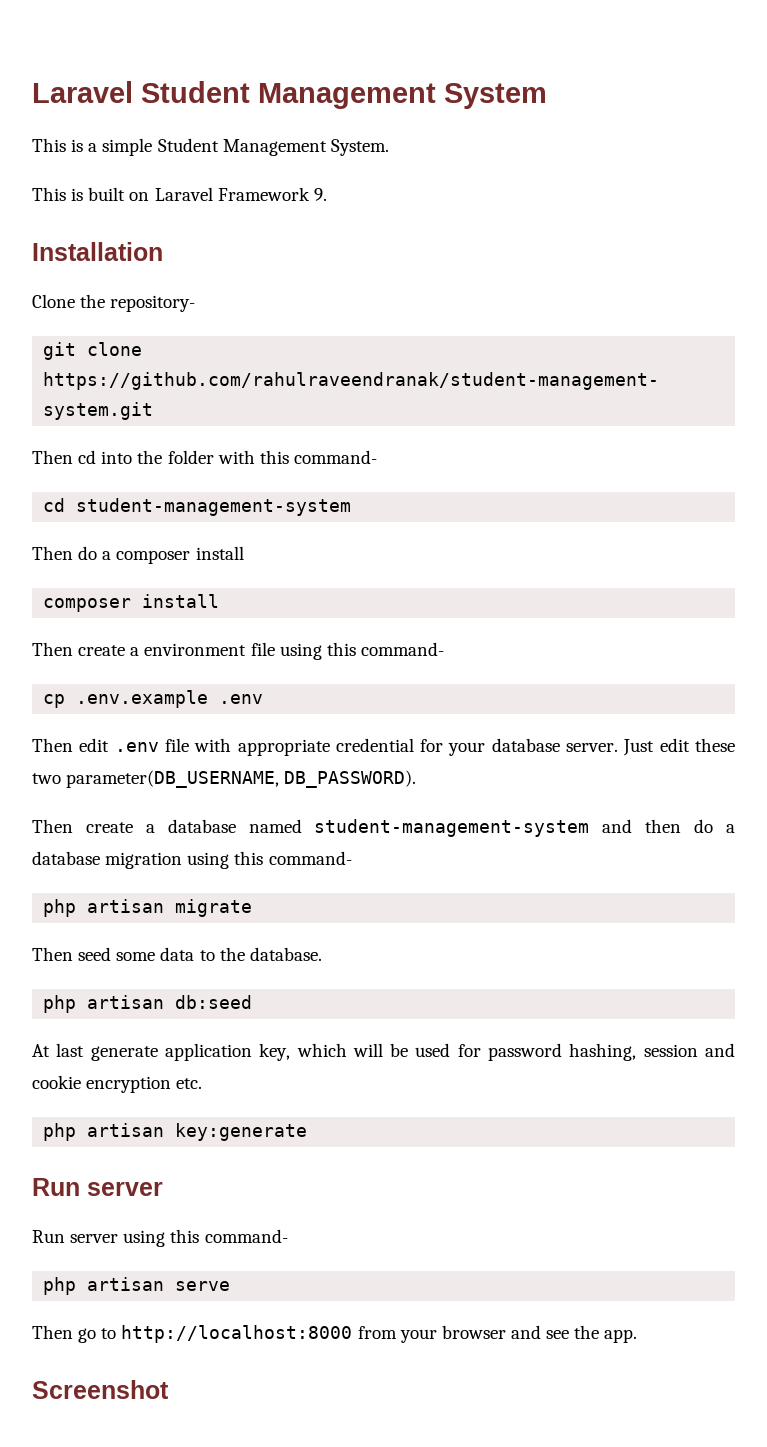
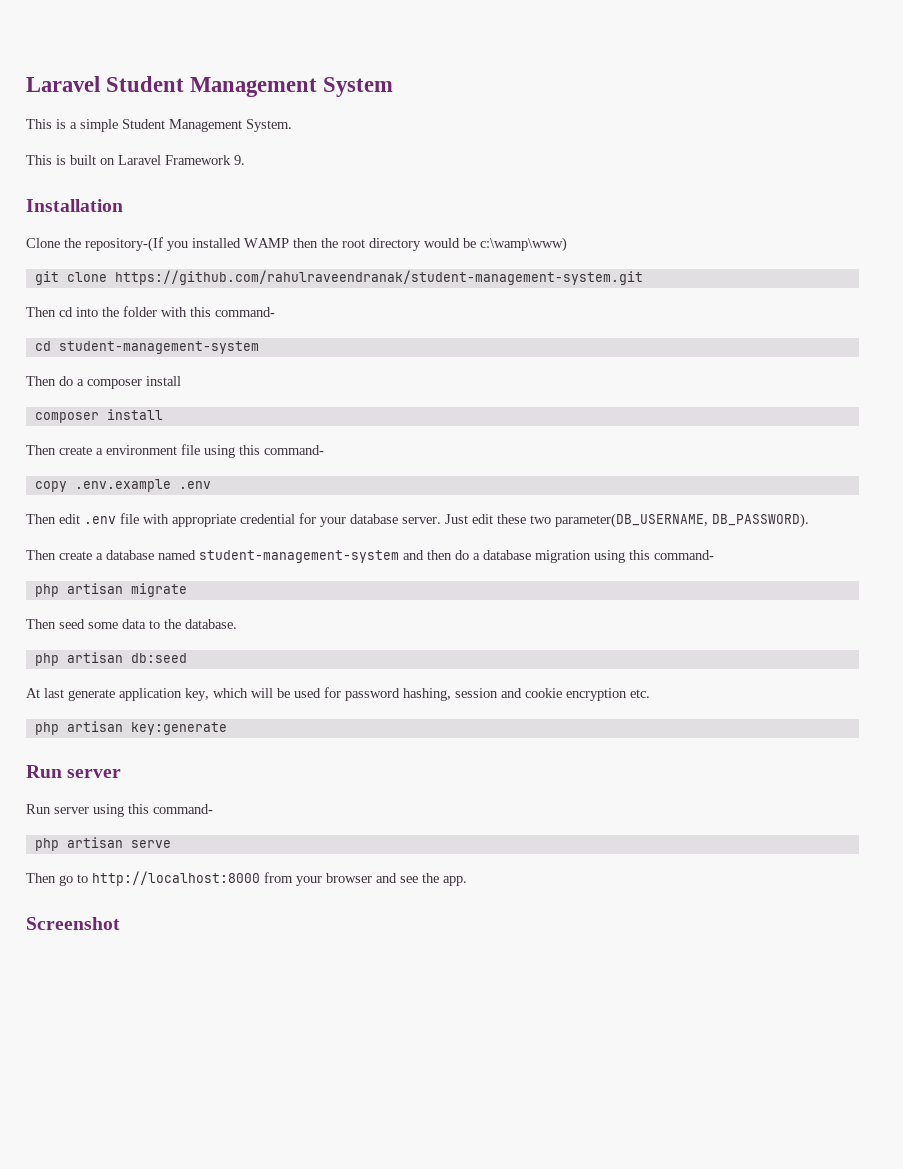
- Clone the repository-
+ Clone the repository-(If you installed WAMP then the root directory would be c:\wamp\www)
- cp .env.example .env
+ copy .env.example .env

